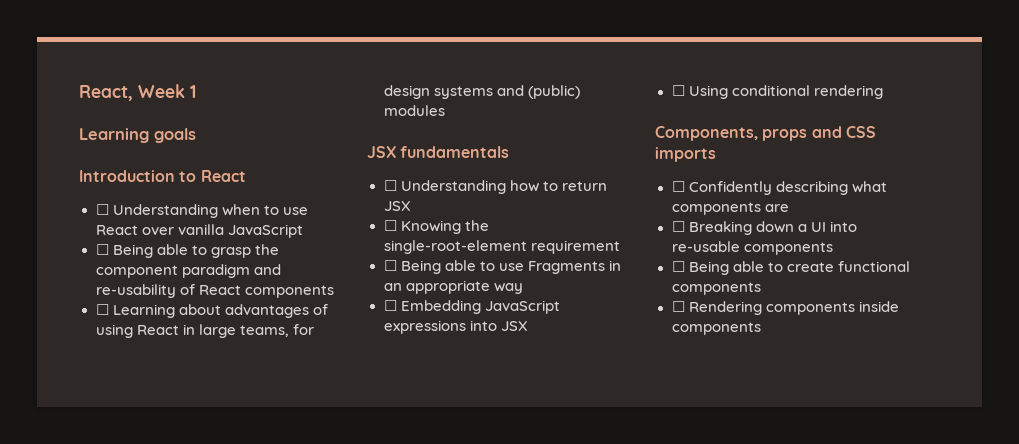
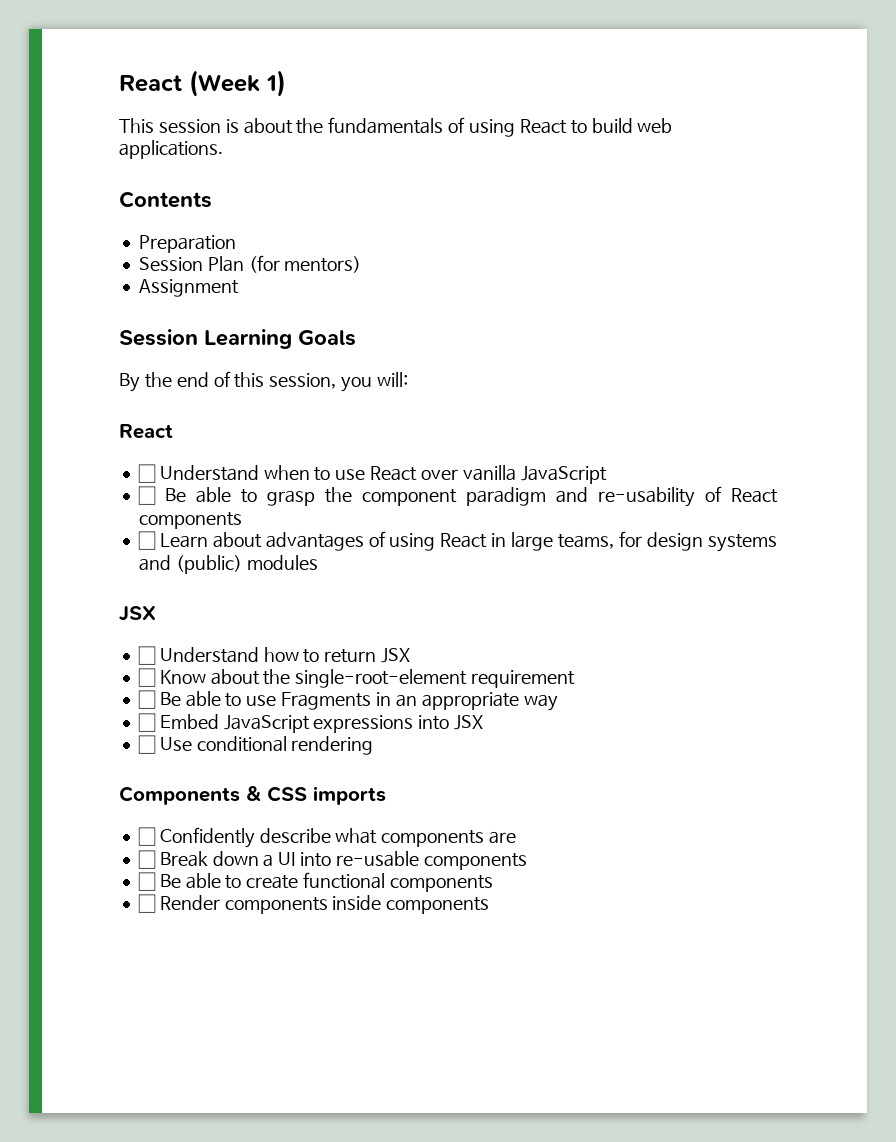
- React, Week 1
- Learning goals
- Introduction to React
+ React (Week 1)
+ This session is about the fundamentals of using React to build web applications.
+ Contents
+ Preparation
+ Session Plan (for mentors)
+ Assignment
+ Session Learning Goals
+ By the end of this session, you will:
+ React
- ☐ Understanding when to use React over vanilla JavaScript
+ ☐ Understand when to use React over vanilla JavaScript
- ☐ Being able to grasp the component paradigm and re-usability of React components
+ ☐ Be able to grasp the component paradigm and re-usability of React components
- ☐ Learning about advantages of using React in large teams, for design systems and (public) modules
- JSX fundamentals
- ☐ Understanding how to return JSX
+ ☐ Learn about advantages of using React in large teams, for design systems and (public) modules
+ JSX
+ ☐ Understand how to return JSX
- ☐ Knowing the single-root-element requirement
+ ☐ Know about the single-root-element requirement
- ☐ Being able to use Fragments in an appropriate way
+ ☐ Be able to use Fragments in an appropriate way
- ☐ Embedding JavaScript expressions into JSX
+ ☐ Embed JavaScript expressions into JSX
- ☐ Using conditional rendering
+ ☐ Use conditional rendering
- Components, props and CSS imports
+ Components & CSS imports
- ☐ Confidently describing what components are
+ ☐ Confidently describe what components are
- ☐ Breaking down a UI into re-usable components
+ ☐ Break down a UI into re-usable components
- ☐ Being able to create functional components
+ ☐ Be able to create functional components
- ☐ Rendering components inside components
+ ☐ Render components inside components

